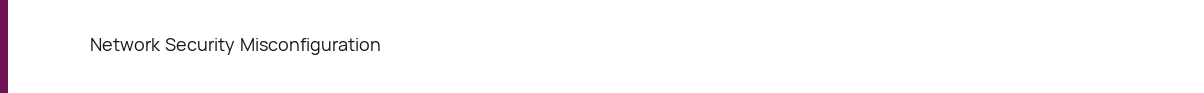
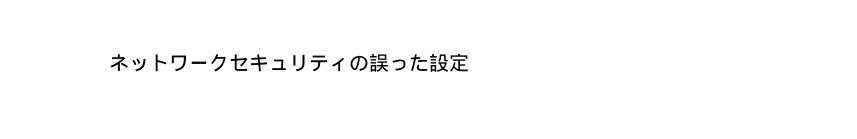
- Network Security Misconfiguration
+ ネットワークセキュリティの誤った設定

